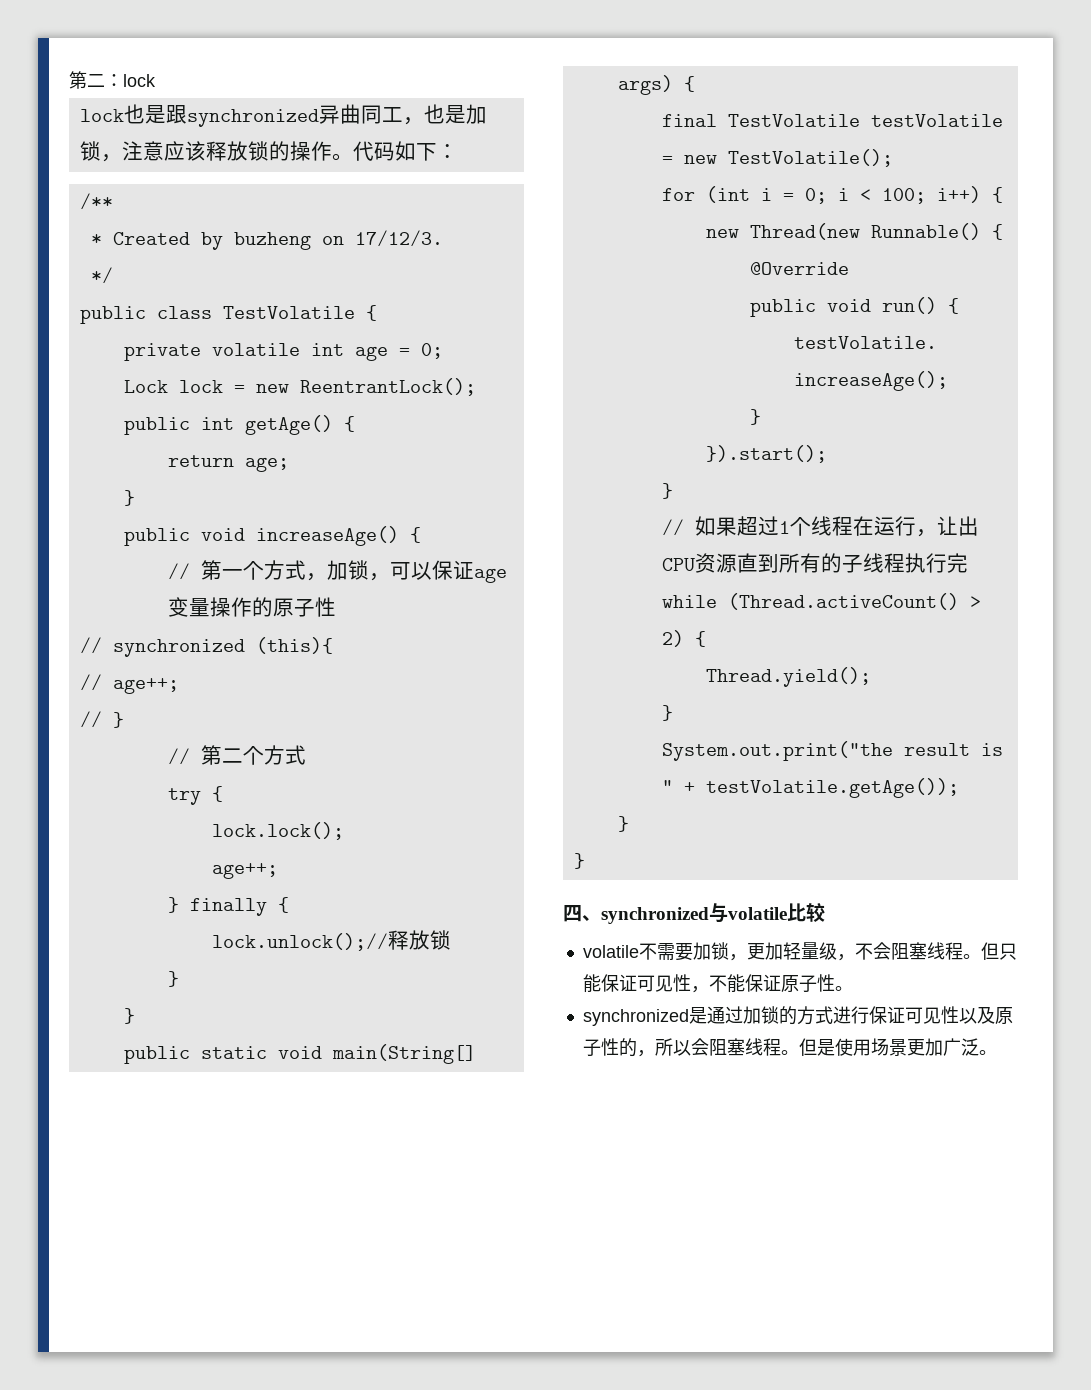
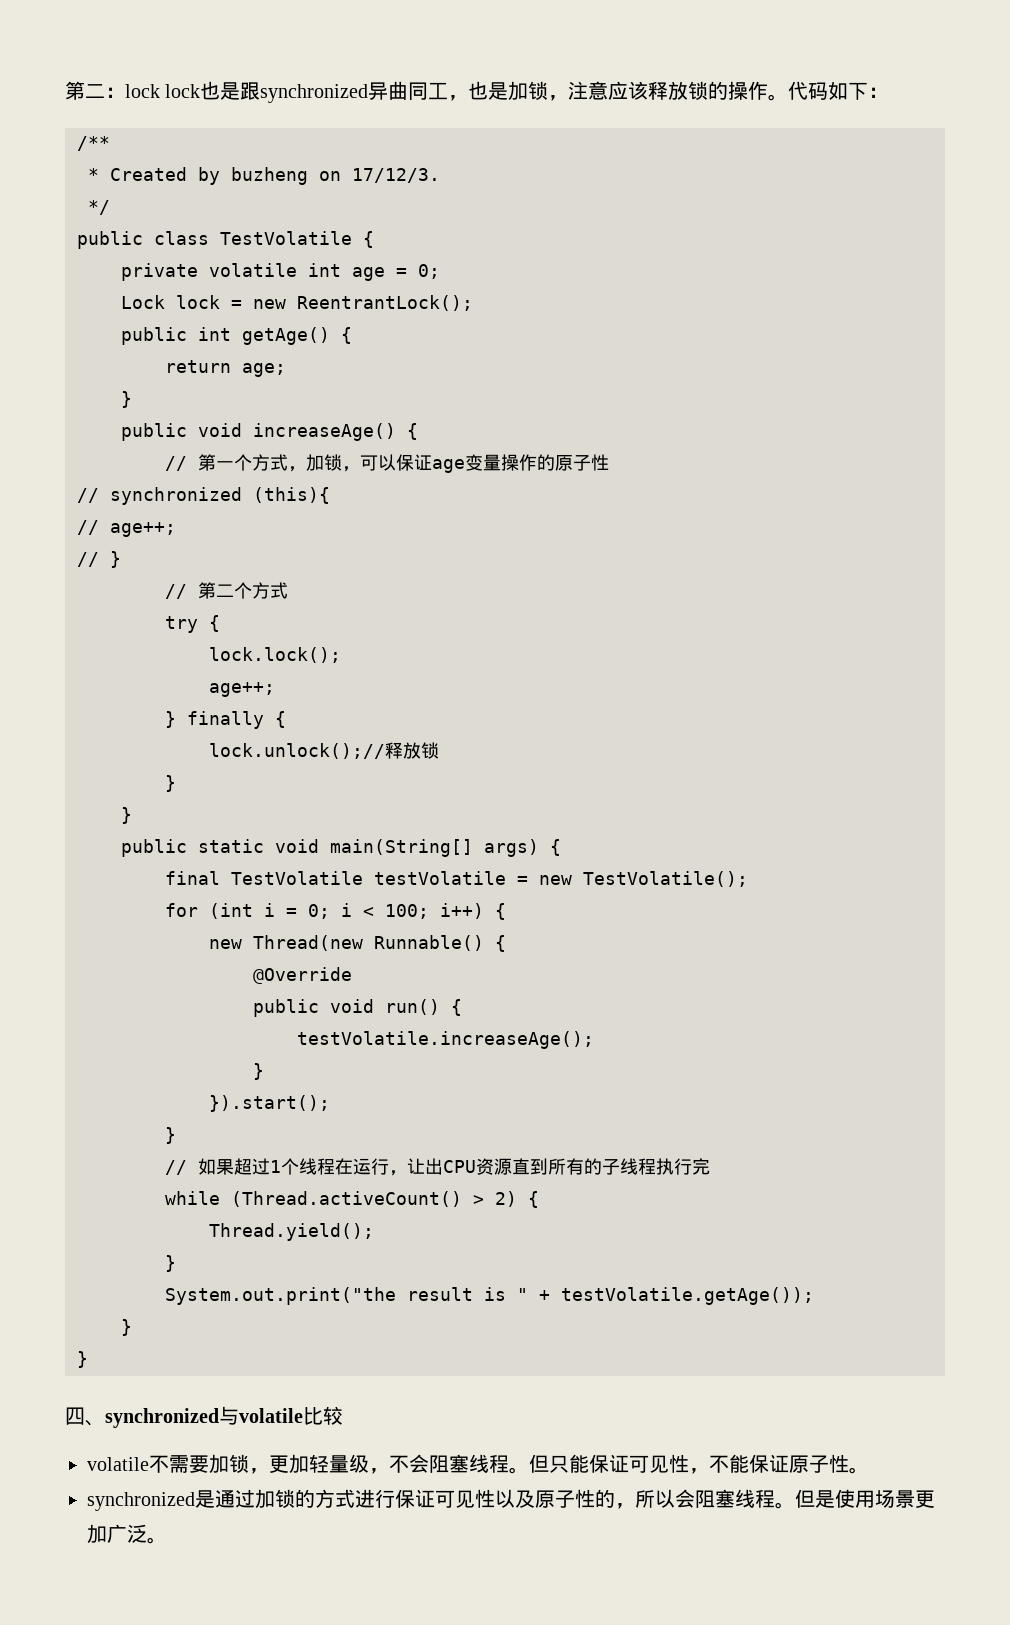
- 第二：lock
- lock也是跟synchronized异曲同工，也是加锁，注意应该释放锁的操作。
+ 第二：lock lock也是跟synchronized异曲同工，也是加锁，注意应该释放锁的操作。

